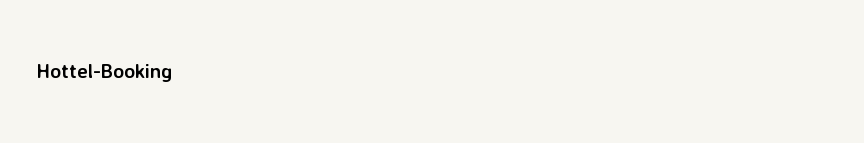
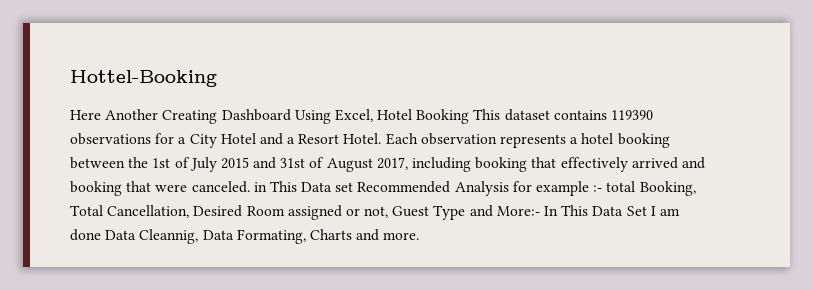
+ Here Another Creating Dashboard Using Excel, Hotel Booking This dataset contains 119390 observations for a City Hotel and a Resort Hotel. Each observation represents a hotel booking between the 1st of July 2015 and 31st of August 2017, including booking that effectively arrived and booking that were canceled. in This Data set Recommended Analysis for example :- total Booking, Total Cancellation, Desired Room assigned or not, Guest Type and More:- In This Data Set I am done Data Cleannig, Data Formating, Charts and more.

